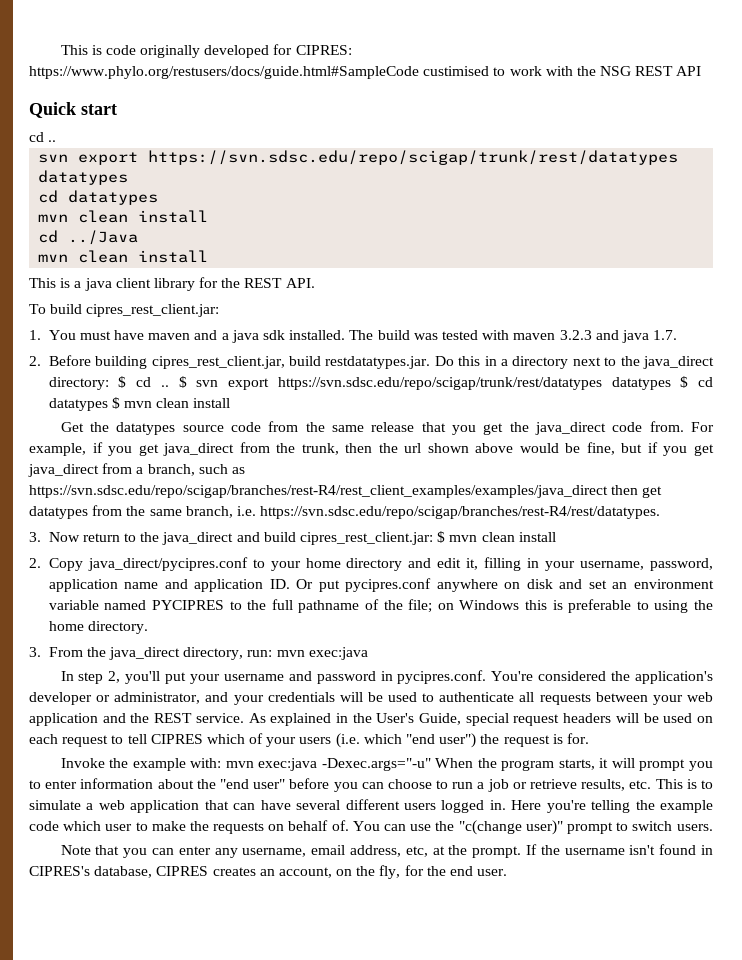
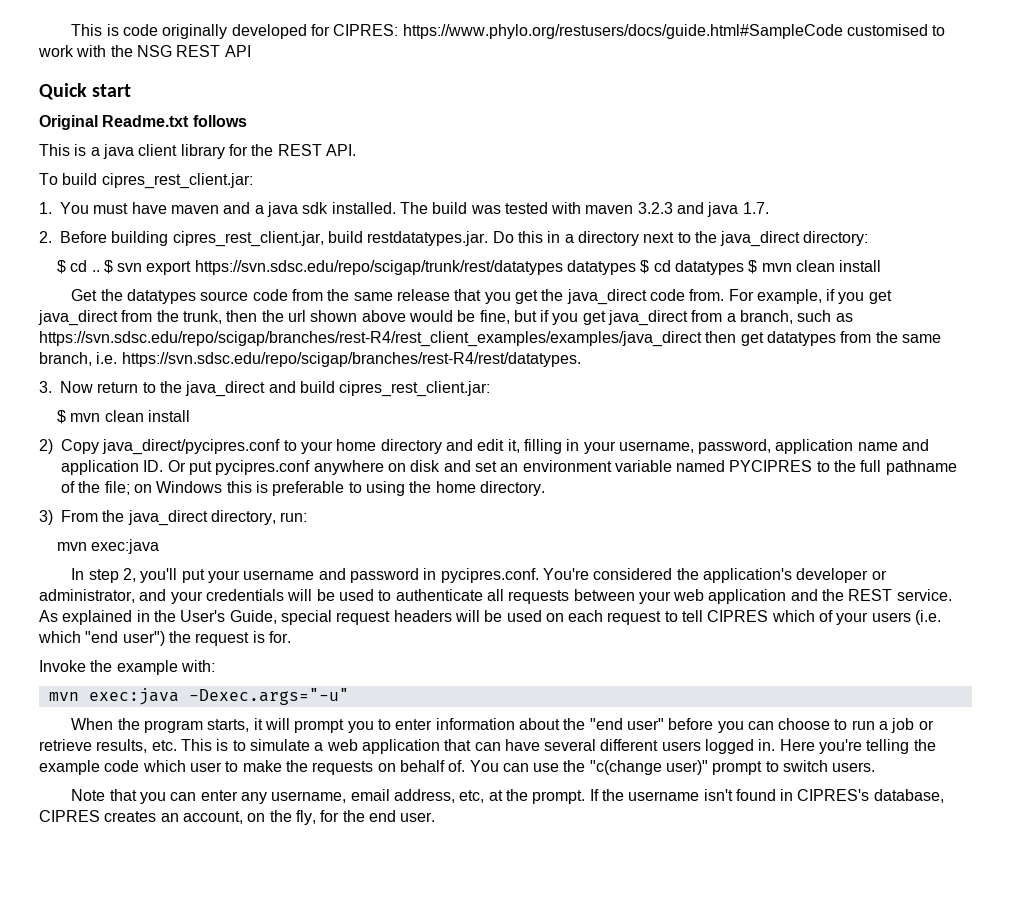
- This is code originally developed for CIPRES: https://www.phylo.org/restusers/docs/guide.html#SampleCode custimised to work with the NSG REST API
+ This is code originally developed for CIPRES: https://www.phylo.org/restusers/docs/guide.html#SampleCode customised to work with the NSG REST API
  Quick start
- cd ..
- svn export https://svn.sdsc.edu/repo/scigap/trunk/rest/datatypes datatypes
- cd datatypes
- mvn clean install
- cd ../Java
- mvn clean install
+ Original Readme.txt follows
- 2. Before building cipres_rest_client.jar, build restdatatypes.jar. Do this in a directory next to the java_direct directory: $ cd ..
+ 2. Before building cipres_rest_client.jar, build restdatatypes.jar. Do this in a directory next to the java_direct directory:
+ $ cd ..
- 3. Now return to the java_direct and build cipres_rest_client.jar: $ mvn clean install
- 2. Copy java_direct/pycipres.conf to your home directory and edit it, filling in your username, password, application name and application ID. Or put pycipres.conf anywhere on disk and set an environment variable named PYCIPRES to the full pathname of the file; on Windows this is preferable to using the home directory.
+ 3. Now return to the java_direct and build cipres_rest_client.jar:
+ $ mvn clean install
+ 2) Copy java_direct/pycipres.conf to your home directory and edit it, filling in your username, password, application name and application ID. Or put pycipres.conf anywhere on disk and set an environment variable named PYCIPRES to the full pathname of the file; on Windows this is preferable to using the home directory.
- 3. From the java_direct directory, run: mvn exec:java
+ 3) From the java_direct directory, run:
+ mvn exec:java
- Invoke the example with: mvn exec:java -Dexec.args="-u" When the program starts, it will prompt you to enter information about the "end user" before you can choose to run a job or retrieve results, etc. This is to simulate a web application that can have several different users logged in.
+ Invoke the example with:
+ mvn exec:java -Dexec.args="-u"
+ When the program starts, it will prompt you to enter information about the "end user" before you can choose to run a job or retrieve results, etc. This is to simulate a web application that can have several different users logged in.

